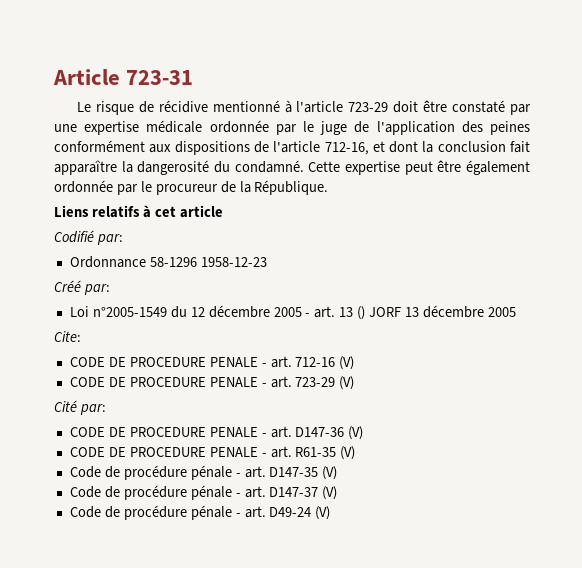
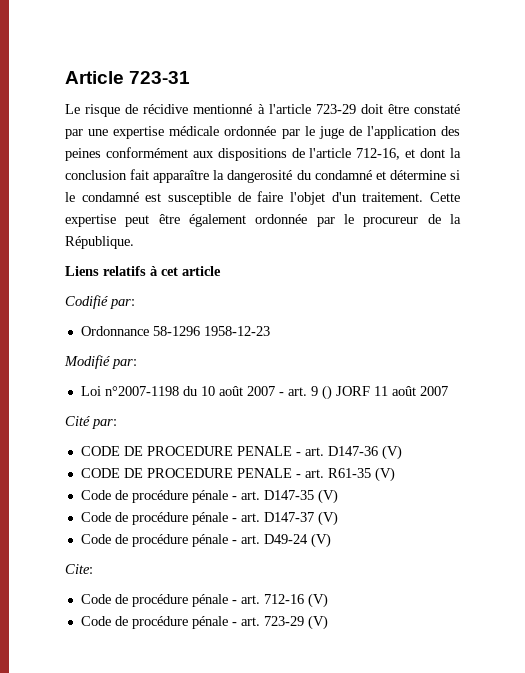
- Le risque de récidive mentionné à l'article 723-29 doit être constaté par une expertise médicale ordonnée par le juge de l'application des peines conformément aux dispositions de l'article 712-16, et dont la conclusion fait apparaître la dangerosité du condamné.
+ Le risque de récidive mentionné à l'article 723-29 doit être constaté par une expertise médicale ordonnée par le juge de l'application des peines conformément aux dispositions de l'article 712-16, et dont la conclusion fait apparaître la dangerosité du condamné et détermine si le condamné est susceptible de faire l'objet d'un traitement.
- Créé par:
+ Modifié par:
- Loi n°2005-1549 du 12 décembre 2005 - art. 13 () JORF 13 décembre 2005
- Cite:
- CODE DE PROCEDURE PENALE - art. 712-16 (V)
- CODE DE PROCEDURE PENALE - art. 723-29 (V)
+ Loi n°2007-1198 du 10 août 2007 - art. 9 () JORF 11 août 2007
+ Cite:
+ Code de procédure pénale - art. 712-16 (V)
+ Code de procédure pénale - art. 723-29 (V)

